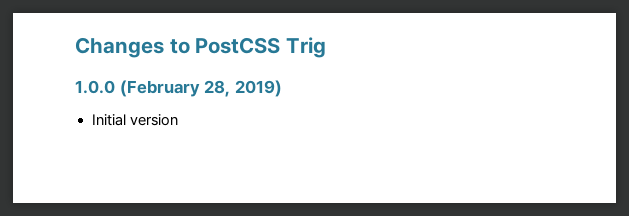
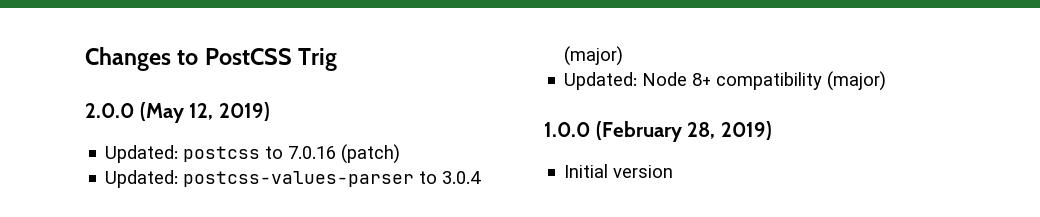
+ 2.0.0 (May 12, 2019)
+ Updated: postcss to 7.0.16 (patch)
+ Updated: postcss-values-parser to 3.0.4 (major)
+ Updated: Node 8+ compatibility (major)

